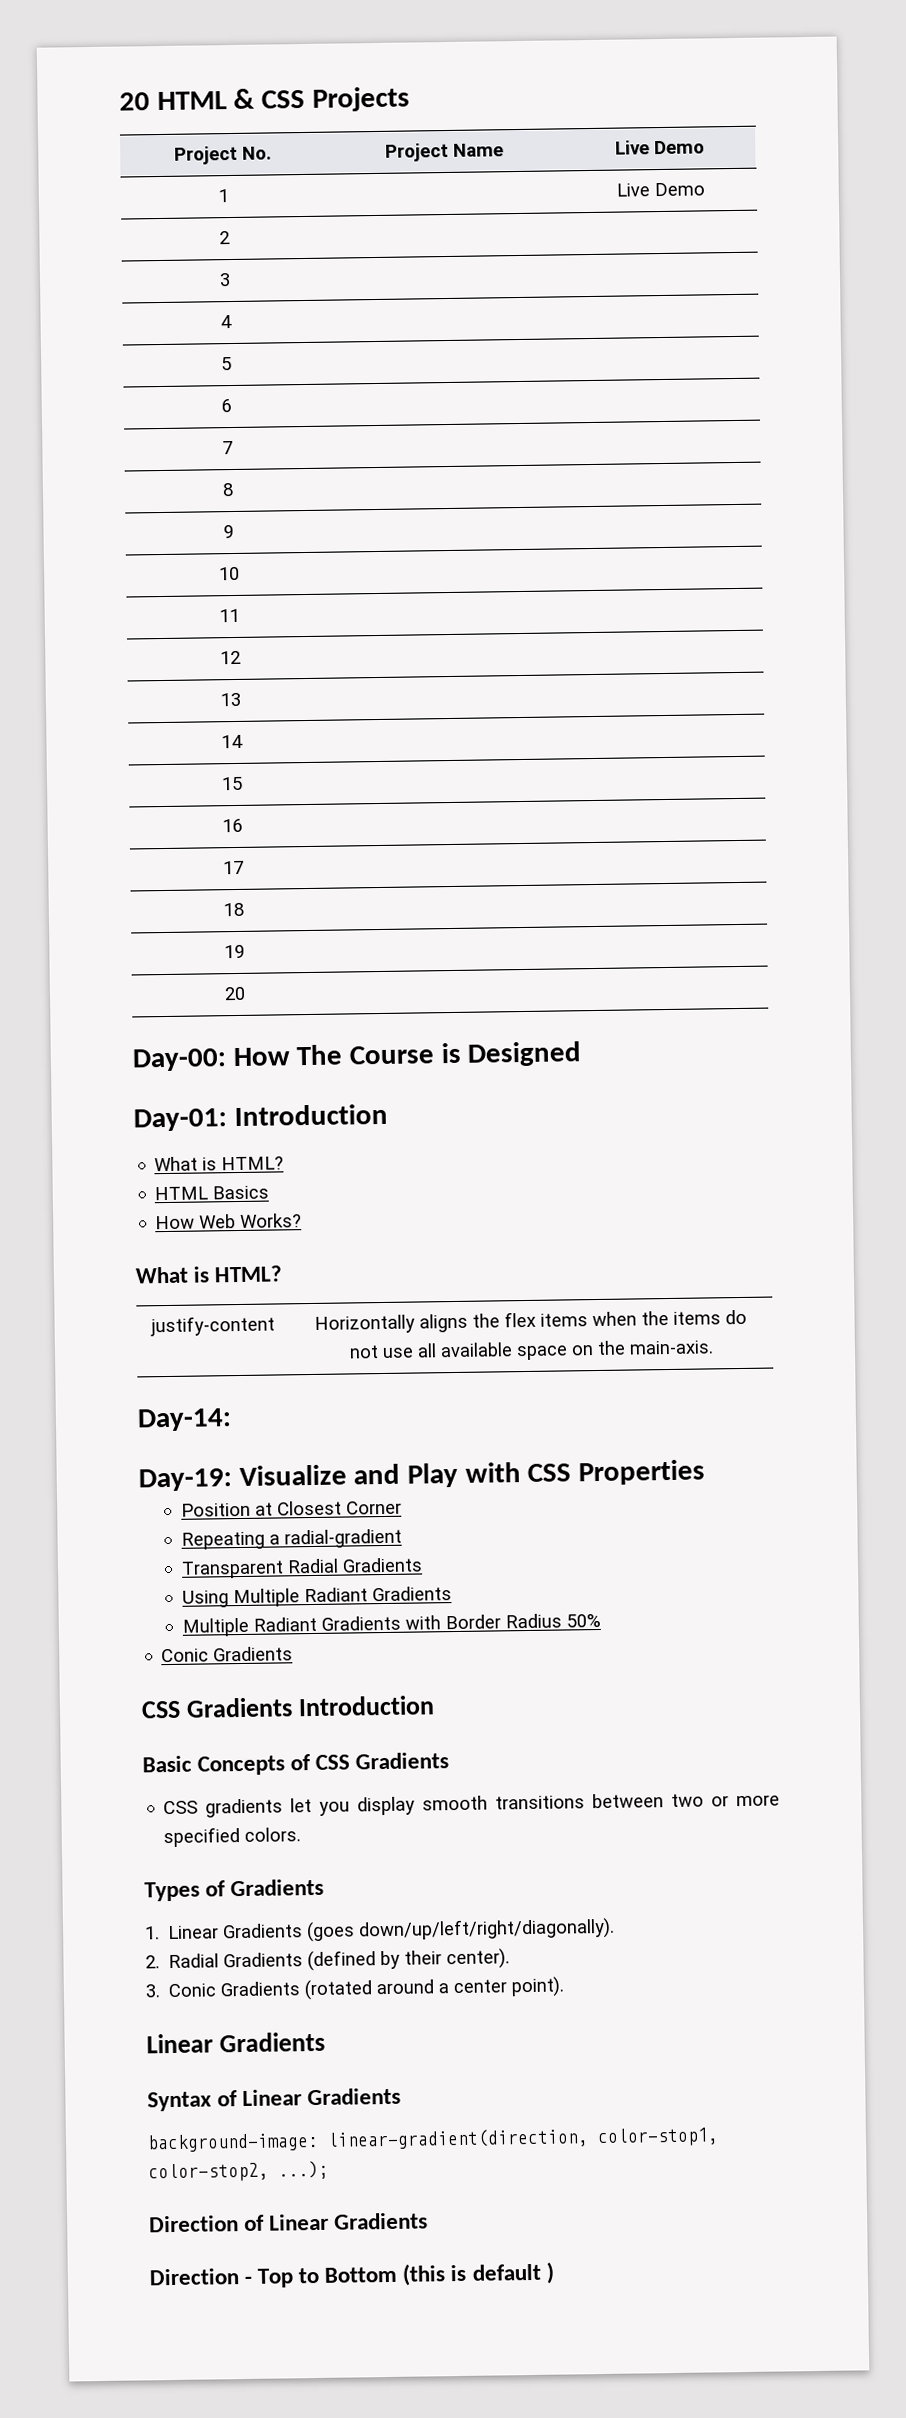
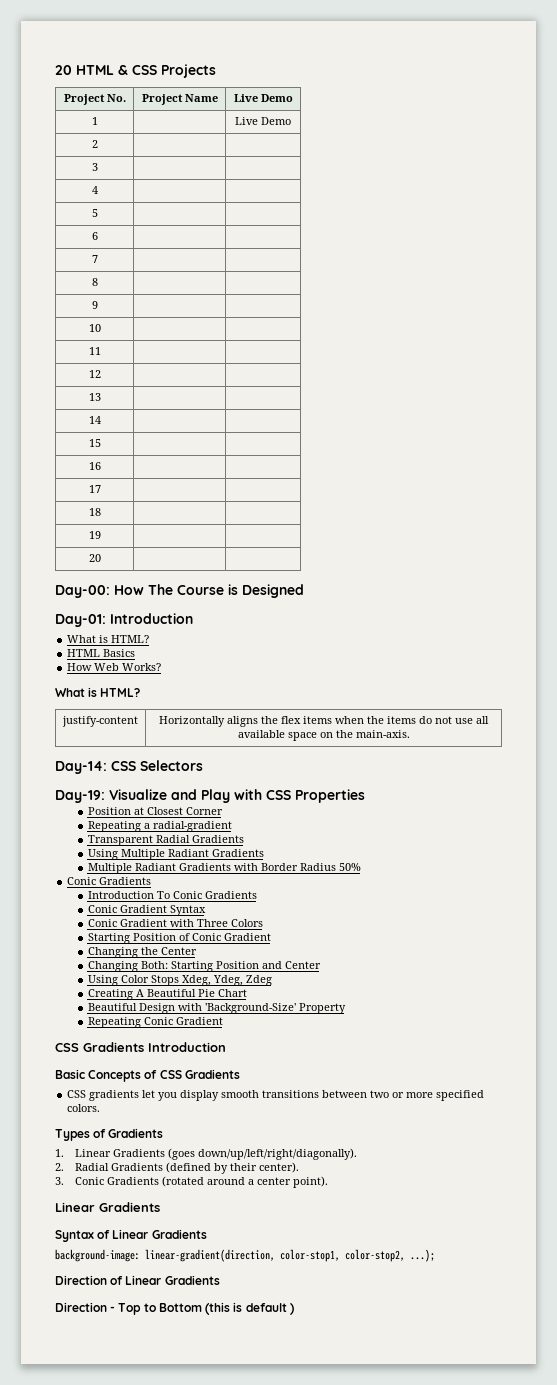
- Day-14:
+ Day-14: CSS Selectors
+ Introduction To Conic Gradients
+ Conic Gradient Syntax
+ Conic Gradient with Three Colors
+ Starting Position of Conic Gradient
+ Changing the Center
+ Changing Both: Starting Position and Center
+ Using Color Stops Xdeg, Ydeg, Zdeg
+ Creating A Beautiful Pie Chart
+ Beautiful Design with 'Background-Size' Property
+ Repeating Conic Gradient

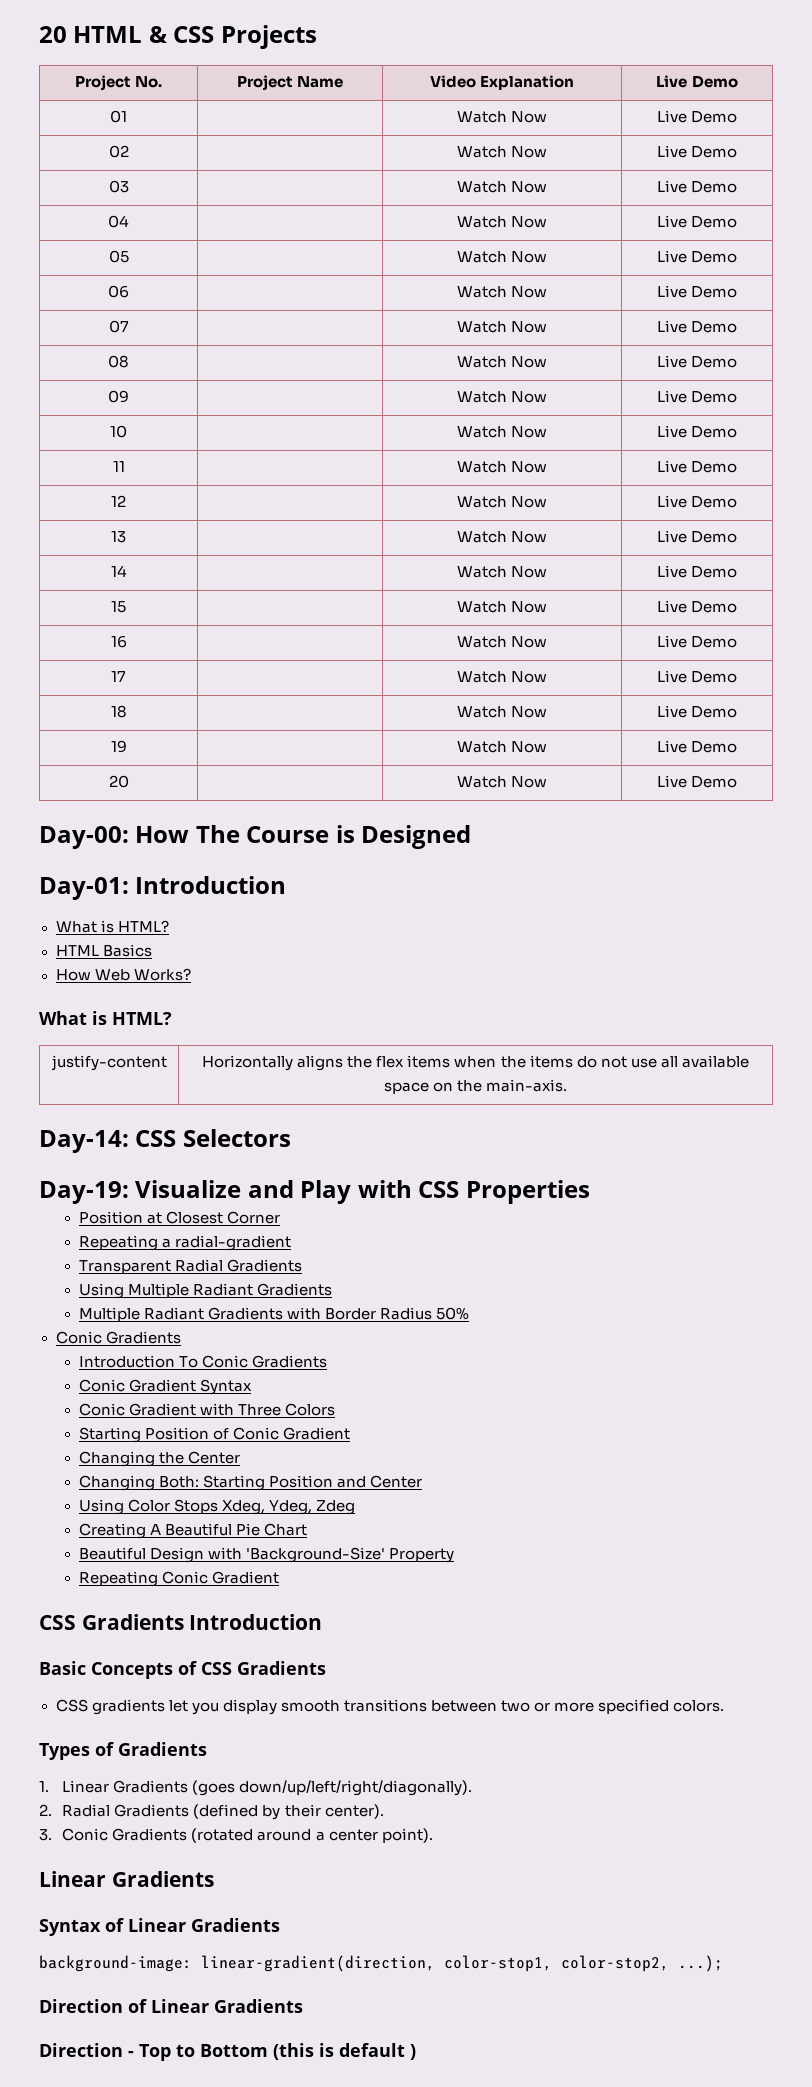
- Project No. | Project Name | Live Demo
- 1 | | Live Demo
- 2 | |
- 3 | |
- 4 | |
- 5 | |
- 6 | |
- 7 | |
- 8 | |
- 9 | |
- 10 | |
- 11 | |
- 12 | |
- 13 | |
- 14 | |
- 15 | |
- 16 | |
- 17 | |
- 18 | |
- 19 | |
- 20 | |
+ Project No. | Project Name | Video Explanation | Live Demo
+ 01 | | Watch Now | Live Demo
+ 02 | | Watch Now | Live Demo
+ 03 | | Watch Now | Live Demo
+ 04 | | Watch Now | Live Demo
+ 05 | | Watch Now | Live Demo
+ 06 | | Watch Now | Live Demo
+ 07 | | Watch Now | Live Demo
+ 08 | | Watch Now | Live Demo
+ 09 | | Watch Now | Live Demo
+ 10 | | Watch Now | Live Demo
+ 11 | | Watch Now | Live Demo
+ 12 | | Watch Now | Live Demo
+ 13 | | Watch Now | Live Demo
+ 14 | | Watch Now | Live Demo
+ 15 | | Watch Now | Live Demo
+ 16 | | Watch Now | Live Demo
+ 17 | | Watch Now | Live Demo
+ 18 | | Watch Now | Live Demo
+ 19 | | Watch Now | Live Demo
+ 20 | | Watch Now | Live Demo

